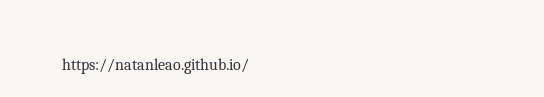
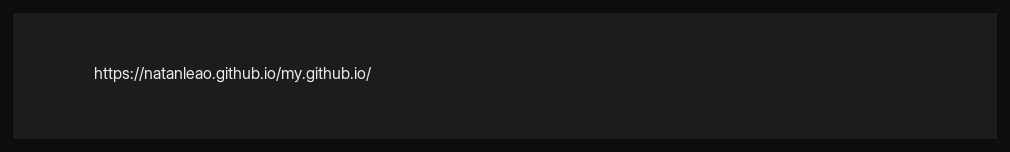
- https://natanleao.github.io/
+ https://natanleao.github.io/my.github.io/

